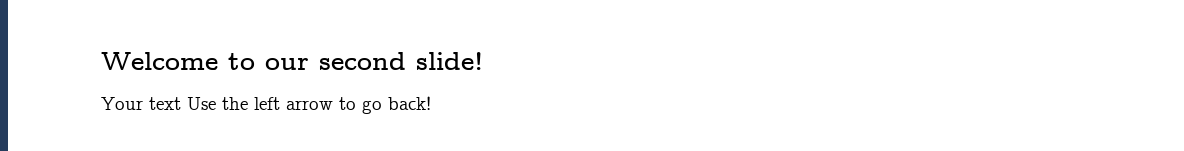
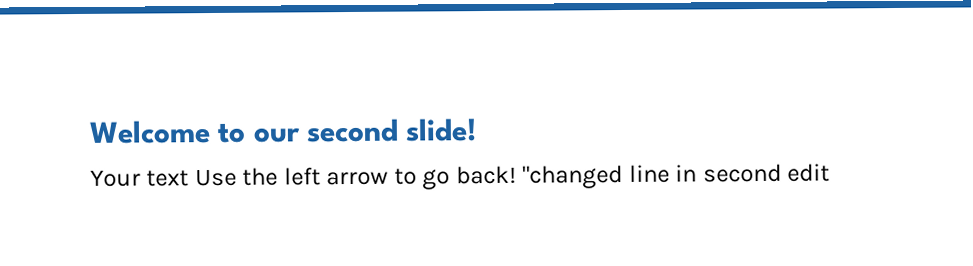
+ "changed line in second edit

